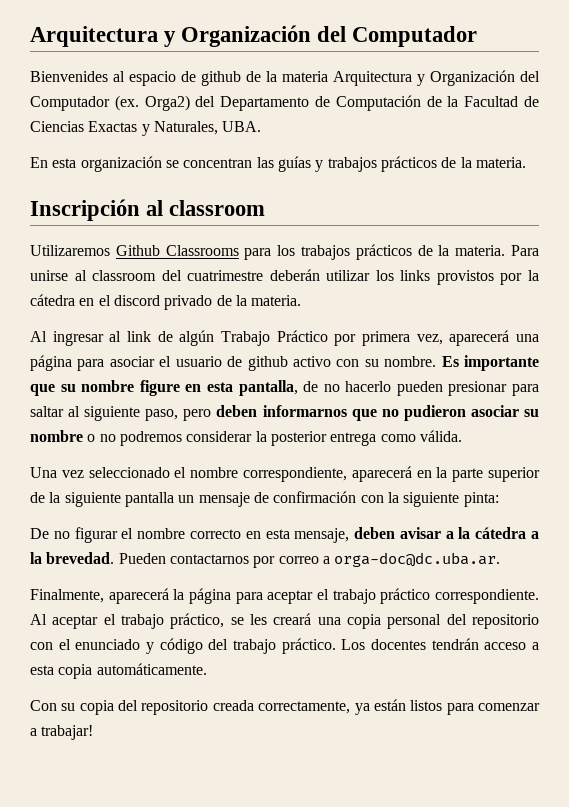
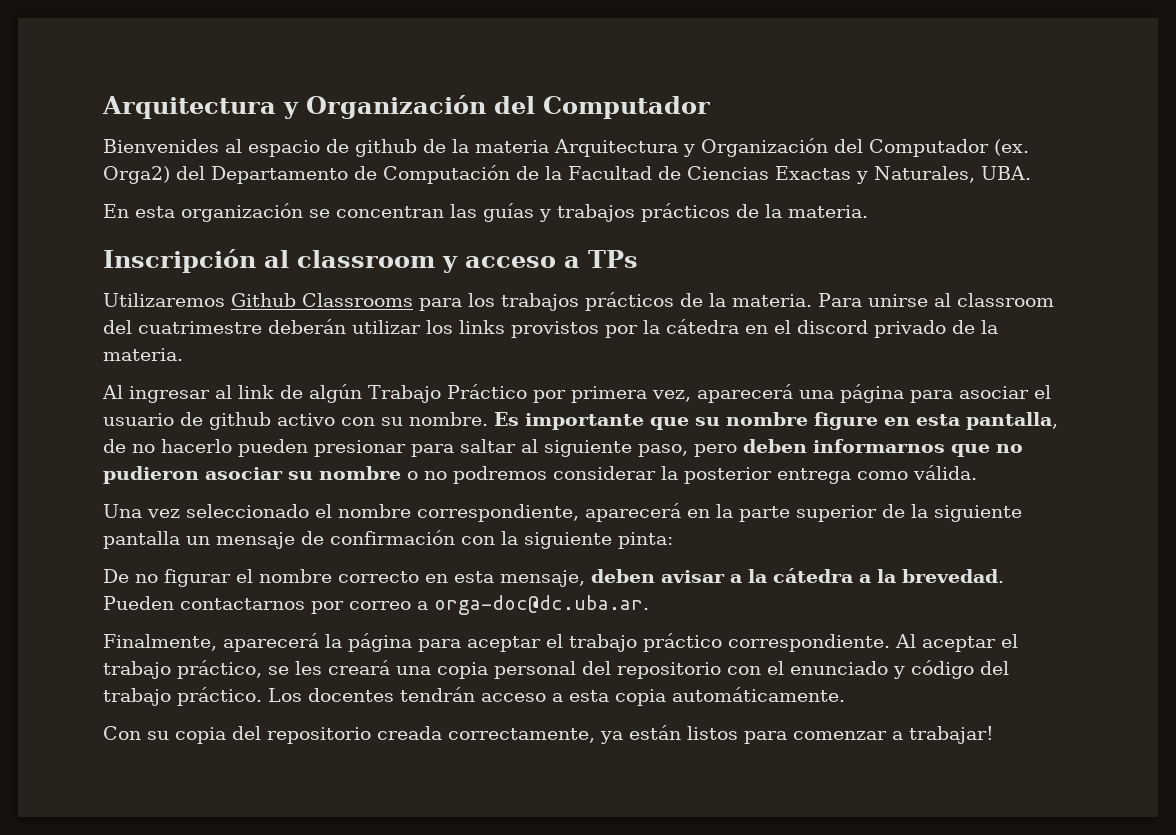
- Inscripción al classroom
+ Inscripción al classroom y acceso a TPs

